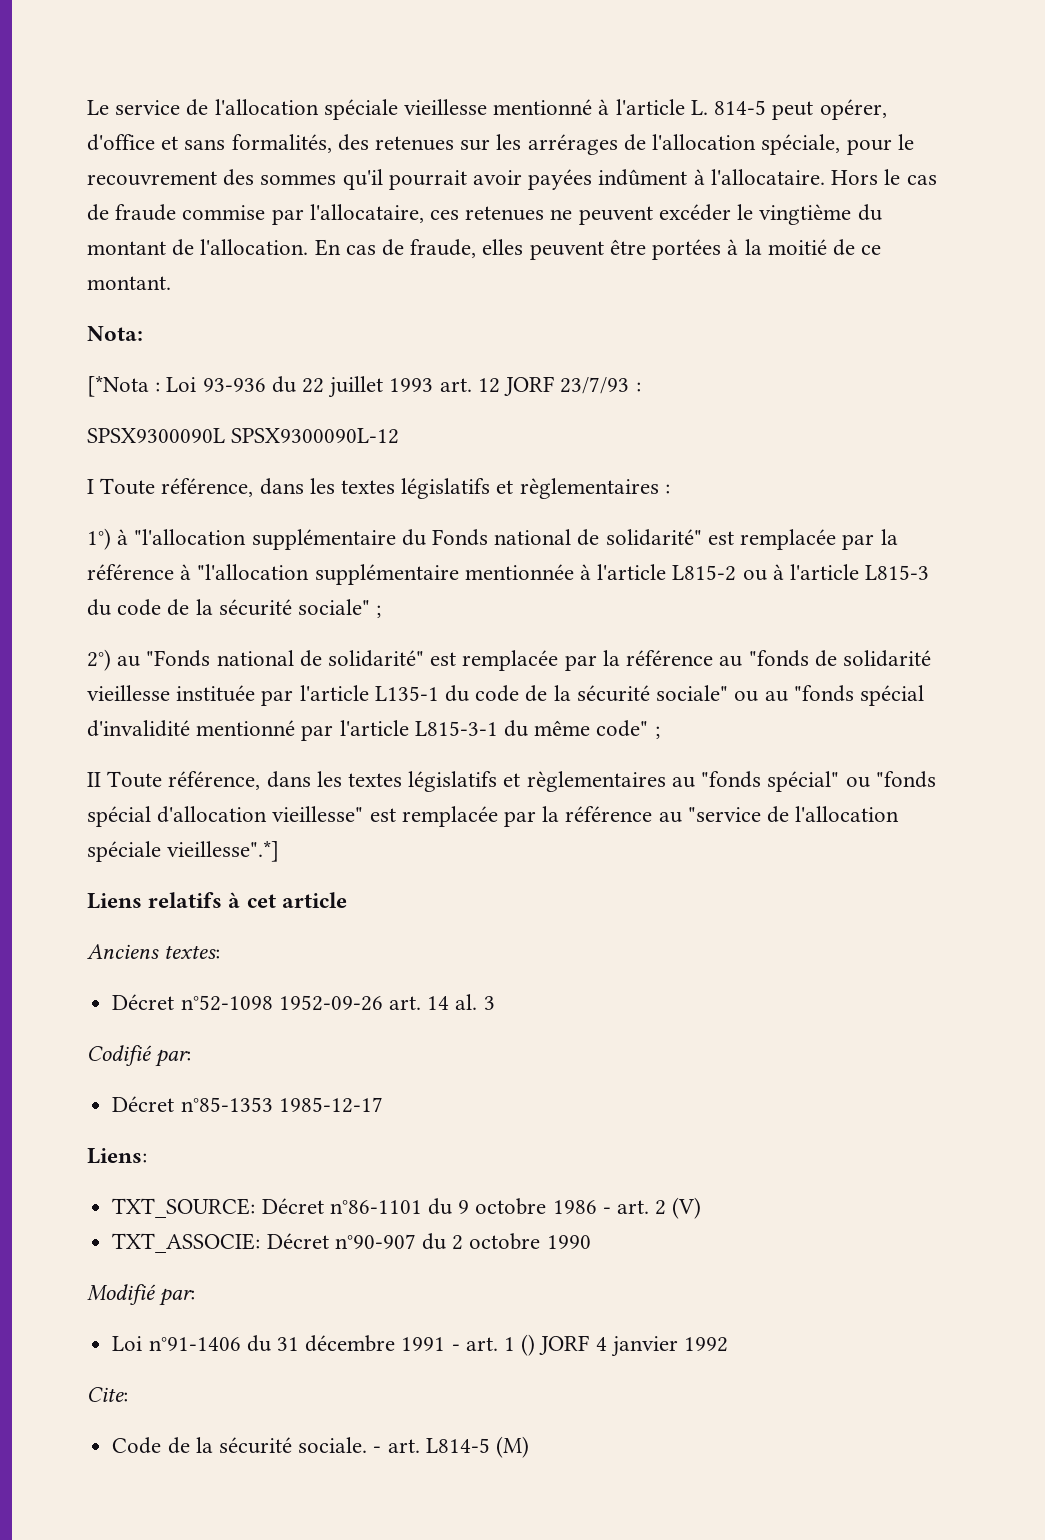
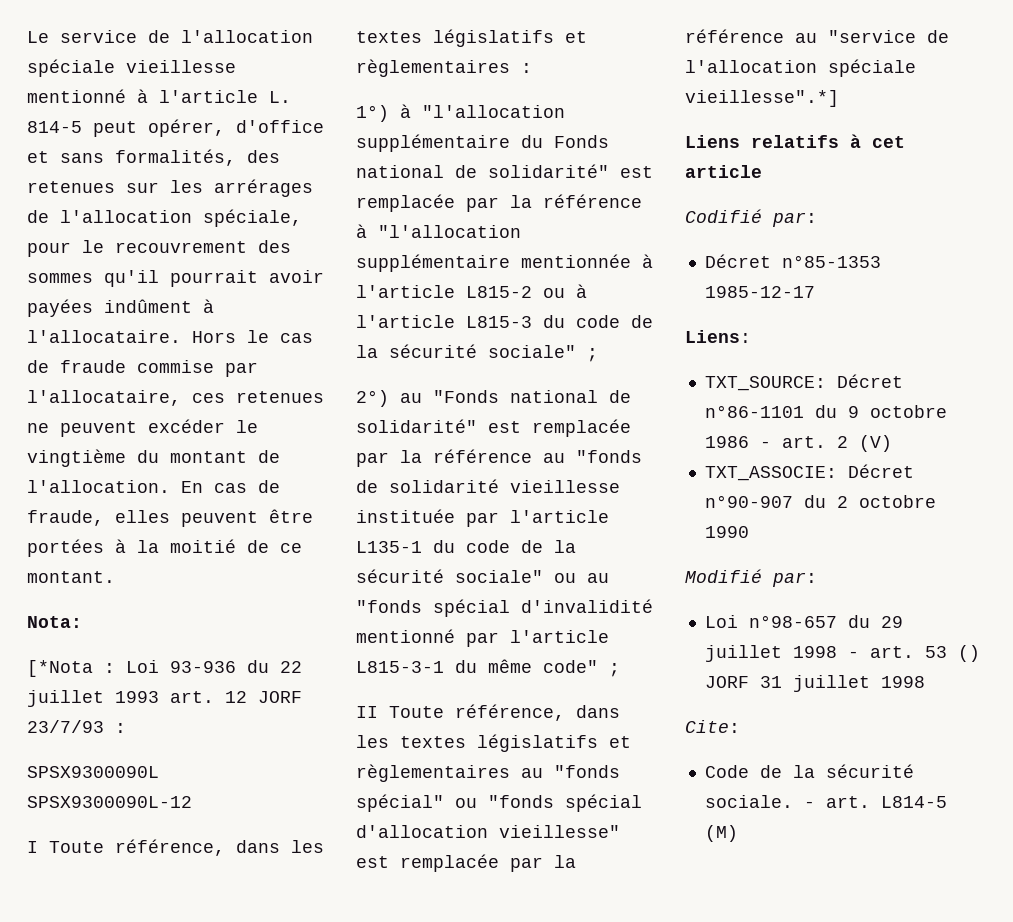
- Anciens textes:
- Décret n°52-1098 1952-09-26 art. 14 al. 3
- Loi n°91-1406 du 31 décembre 1991 - art. 1 () JORF 4 janvier 1992
+ Loi n°98-657 du 29 juillet 1998 - art. 53 () JORF 31 juillet 1998

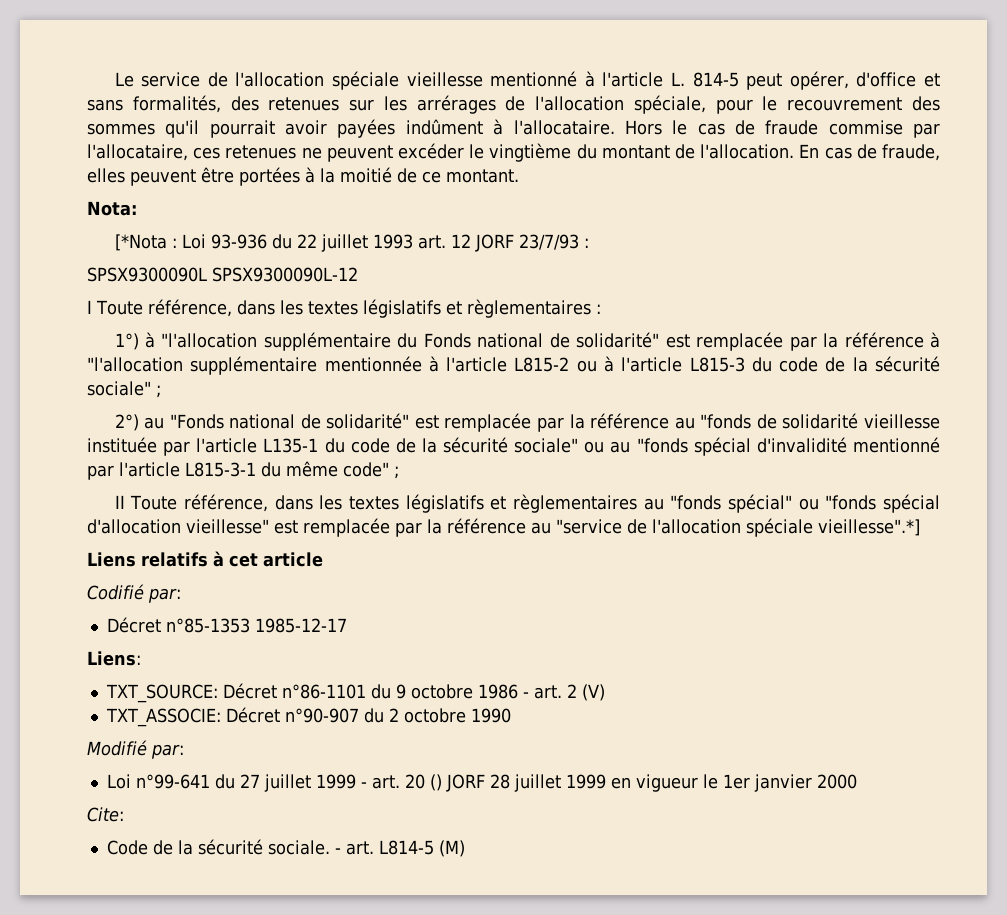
- Loi n°98-657 du 29 juillet 1998 - art. 53 () JORF 31 juillet 1998
+ Loi n°99-641 du 27 juillet 1999 - art. 20 () JORF 28 juillet 1999 en vigueur le 1er janvier 2000

